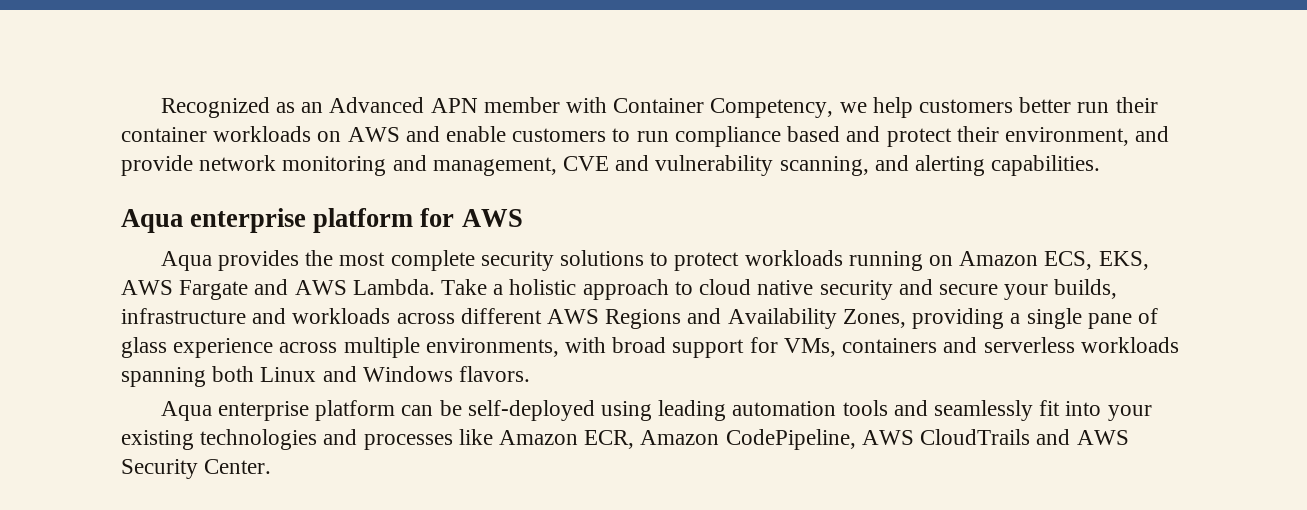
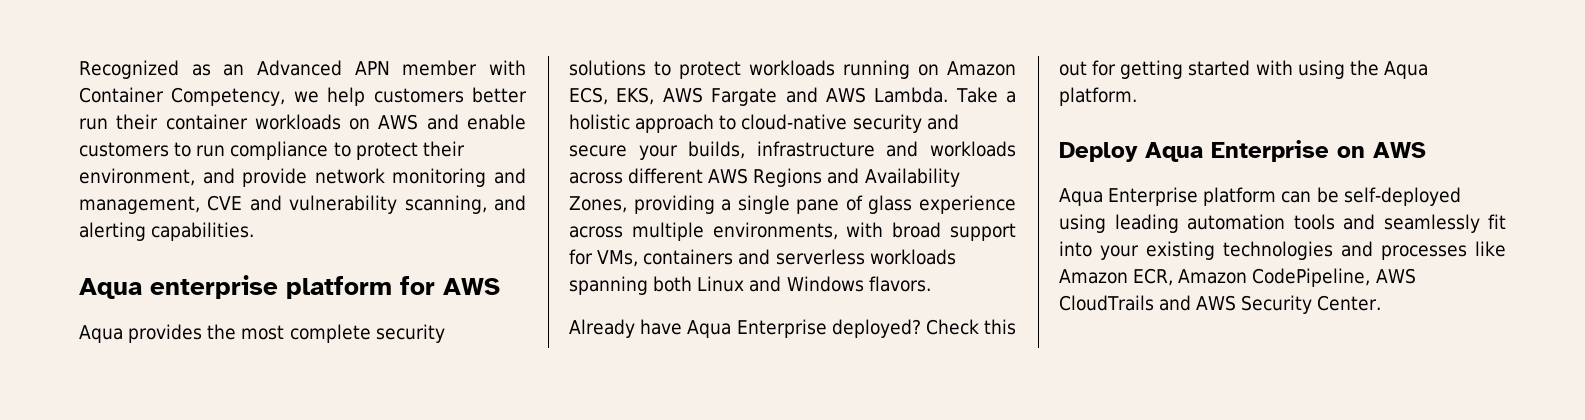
- Recognized as an Advanced APN member with Container Competency, we help customers better run their container workloads on AWS and enable customers to run compliance based and protect their environment, and provide network monitoring and management, CVE and vulnerability scanning, and alerting capabilities.
+ Recognized as an Advanced APN member with Container Competency, we help customers better run their container workloads on AWS and enable customers to run compliance to protect their environment, and provide network monitoring and management, CVE and vulnerability scanning, and alerting capabilities.
- Take a holistic approach to cloud native security and secure your builds, infrastructure and workloads across different AWS Regions and Availability Zones, providing a single pane of glass experience across multiple environments, with broad support for VMs, containers and serverless workloads spanning both Linux and Windows flavors.
+ Take a holistic approach to cloud-native security and secure your builds, infrastructure and workloads across different AWS Regions and Availability Zones, providing a single pane of glass experience across multiple environments, with broad support for VMs, containers and serverless workloads spanning both Linux and Windows flavors.
- Aqua enterprise platform can be self-deployed using leading automation tools and seamlessly fit into your existing technologies and processes like Amazon ECR, Amazon CodePipeline, AWS CloudTrails and AWS Security Center.
+ Already have Aqua Enterprise deployed? Check this out for getting started with using the Aqua platform.
+ Deploy Aqua Enterprise on AWS
+ Aqua Enterprise platform can be self-deployed using leading automation tools and seamlessly fit into your existing technologies and processes like Amazon ECR, Amazon CodePipeline, AWS CloudTrails and AWS Security Center.

